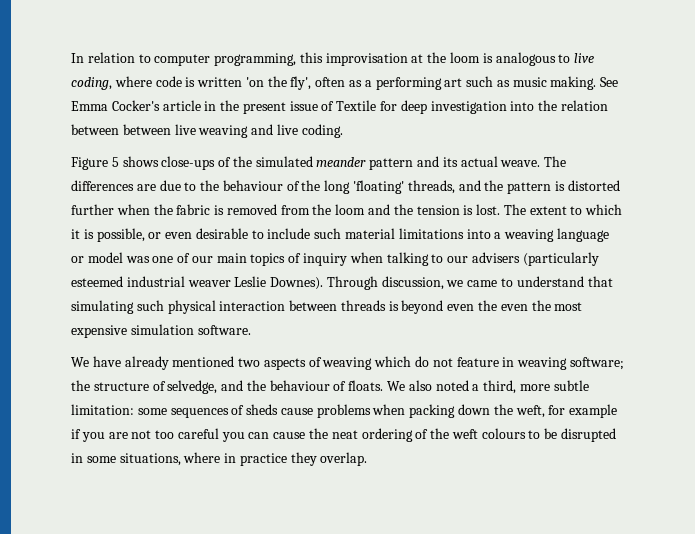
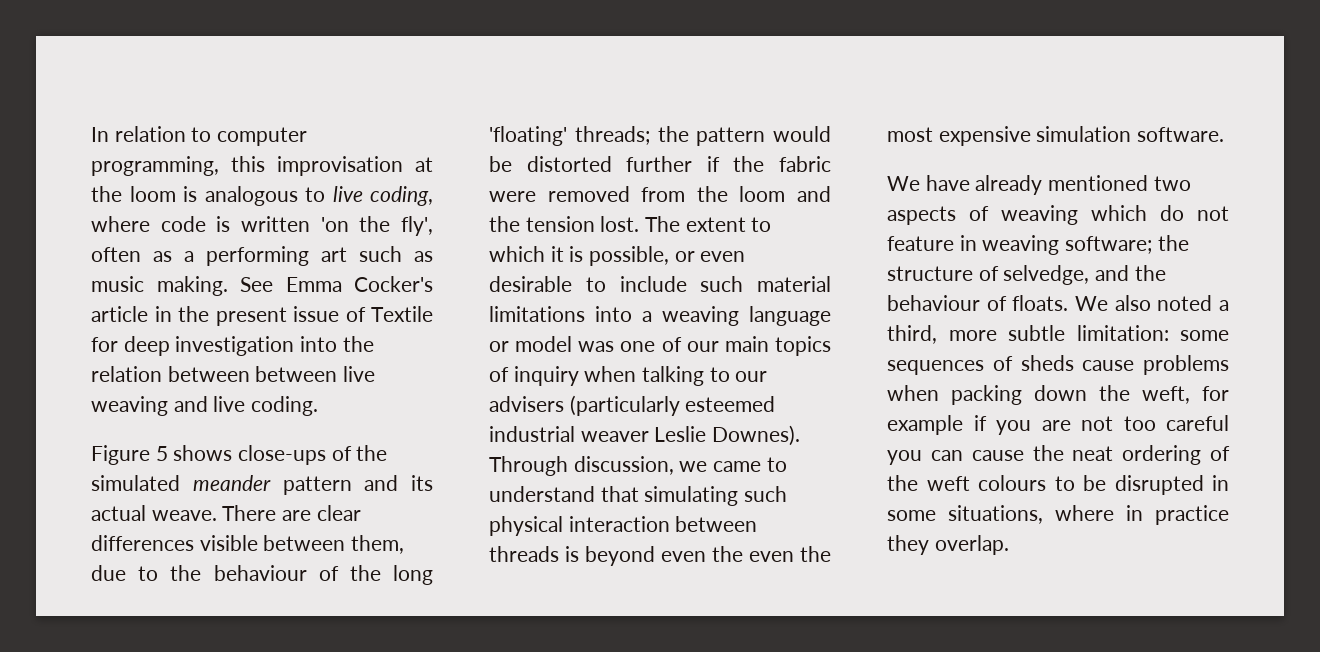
- The differences are due to the behaviour of the long 'floating' threads, and the pattern is distorted further when the fabric is removed from the loom and the tension is lost.
+ There are clear differences visible between them, due to the behaviour of the long 'floating' threads; the pattern would be distorted further if the fabric were removed from the loom and the tension lost.

